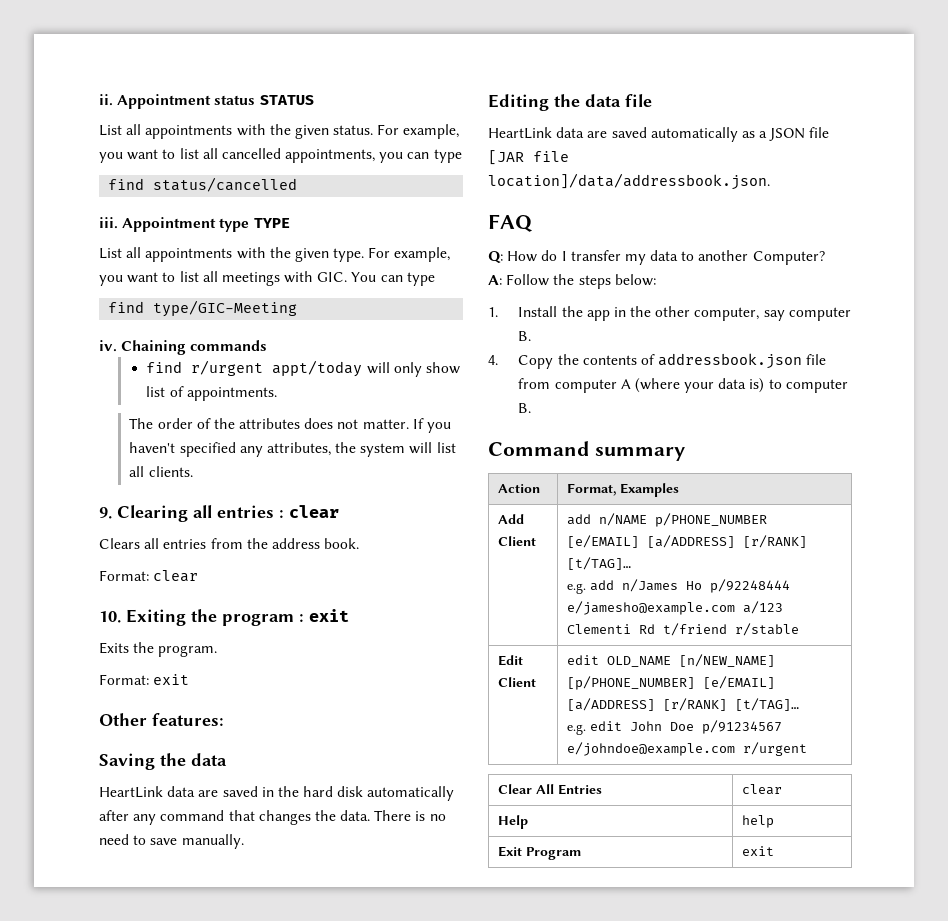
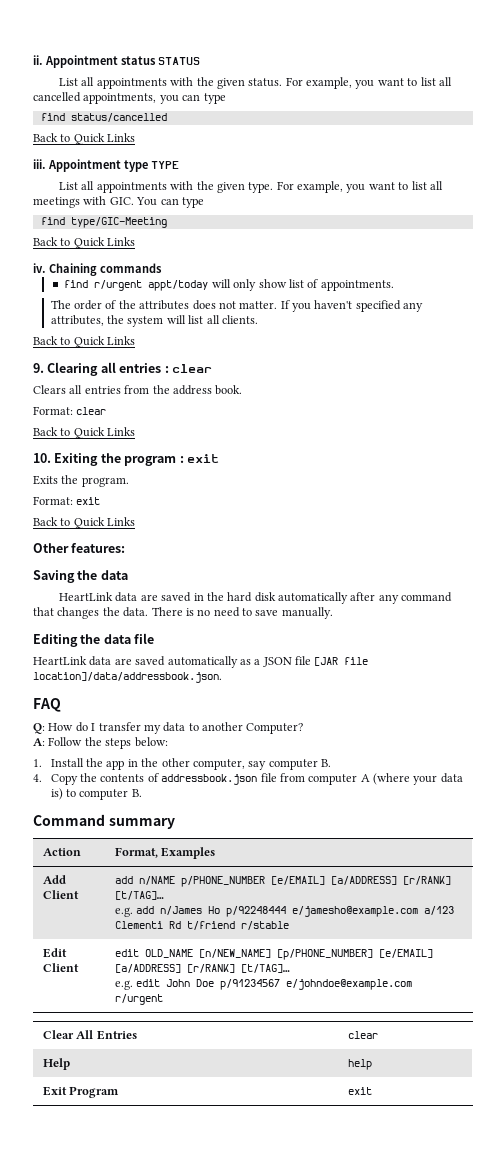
  find status/cancelled
+ Back to Quick Links
  find type/GIC-Meeting
+ Back to Quick Links
  If you haven't specified any attributes, the system will list all clients.
+ Back to Quick Links
  Format: clear
+ Back to Quick Links
  Format: exit
+ Back to Quick Links

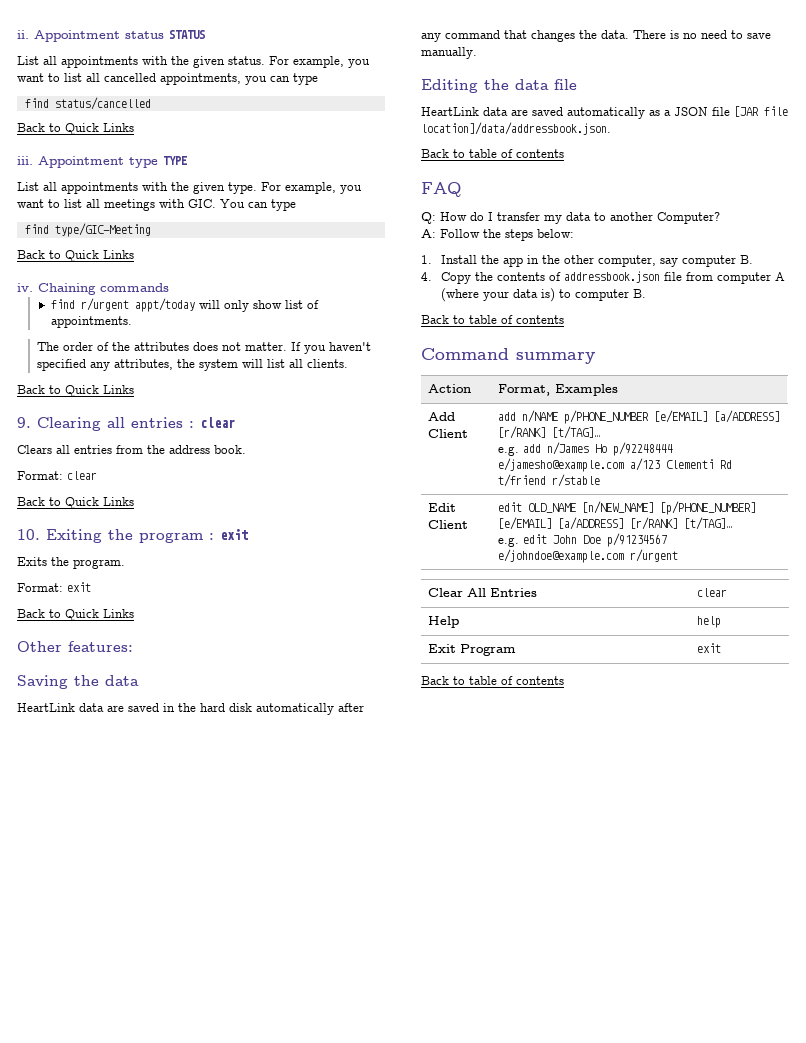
  HeartLink data are saved automatically as a JSON file [JAR file location]/data/addressbook.json.
+ Back to table of contents
  4. Copy the contents of addressbook.json file from computer A (where your data is) to computer B.
+ Back to table of contents
  Exit Program | exit
+ Back to table of contents

